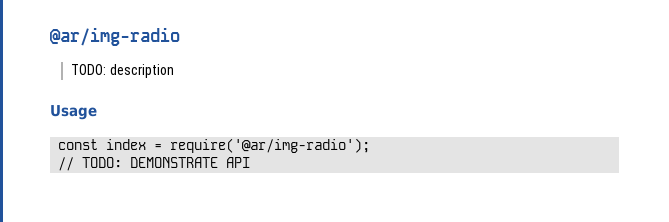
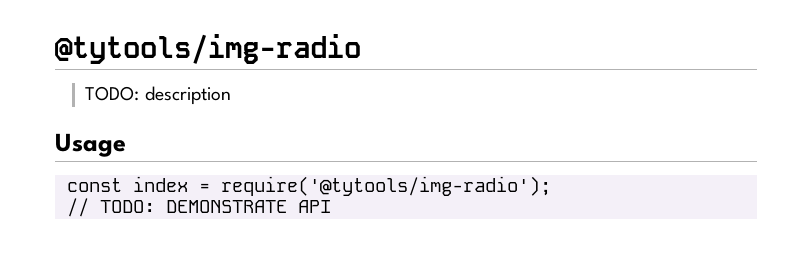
- @ar/img-radio
+ @tytools/img-radio
- const index = require('@ar/img-radio');
+ const index = require('@tytools/img-radio');

